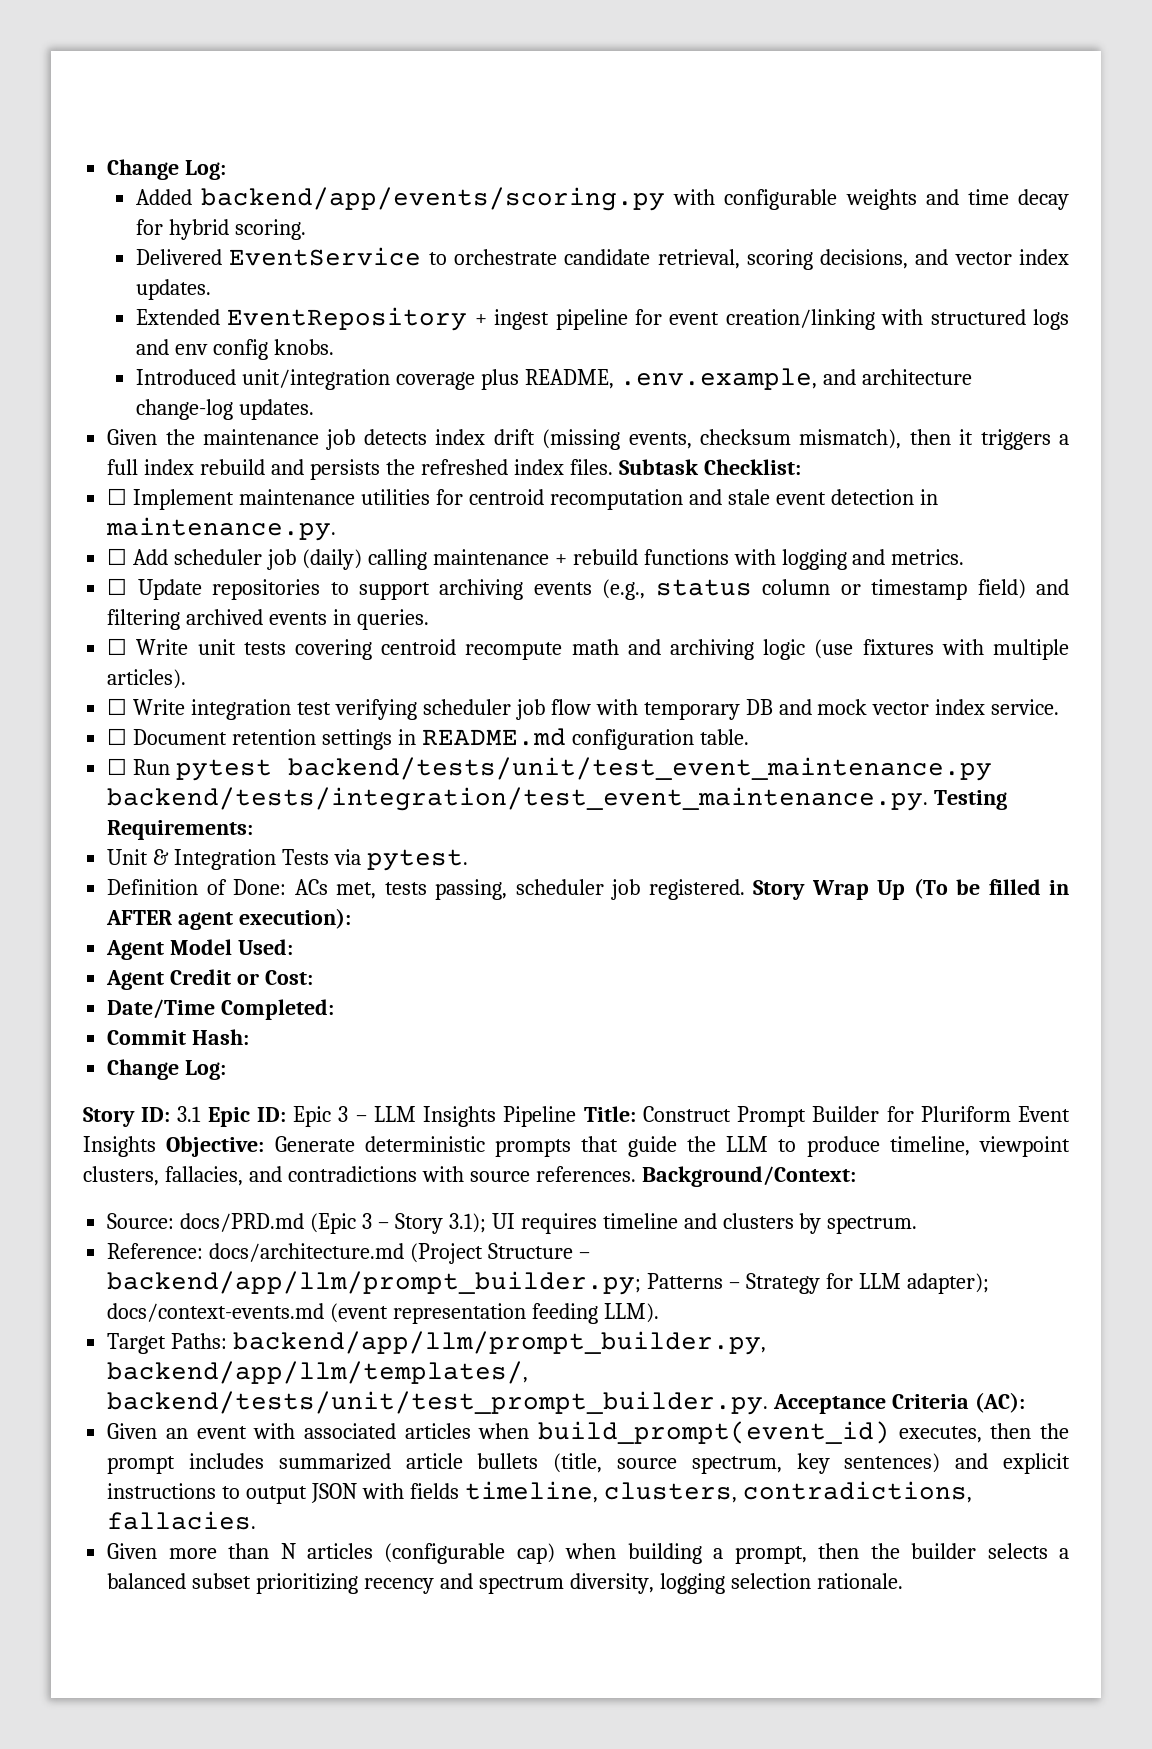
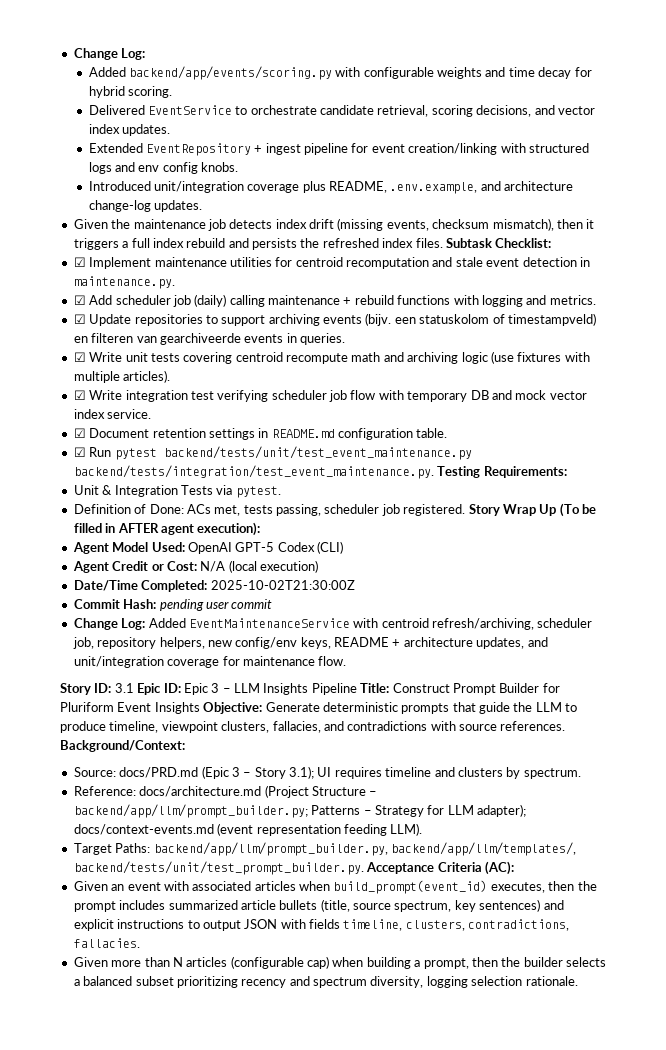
- ☐ Implement maintenance utilities for centroid recomputation and stale event detection in maintenance.py.
+ ☑ Implement maintenance utilities for centroid recomputation and stale event detection in maintenance.py.
- ☐ Add scheduler job (daily) calling maintenance + rebuild functions with logging and metrics.
+ ☑ Add scheduler job (daily) calling maintenance + rebuild functions with logging and metrics.
- ☐ Update repositories to support archiving events (e.g., status column or timestamp field) and filtering archived events in queries.
+ ☑ Update repositories to support archiving events (bijv. een statuskolom of timestampveld) en filteren van gearchiveerde events in queries.
- ☐ Write unit tests covering centroid recompute math and archiving logic (use fixtures with multiple articles).
+ ☑ Write unit tests covering centroid recompute math and archiving logic (use fixtures with multiple articles).
- ☐ Write integration test verifying scheduler job flow with temporary DB and mock vector index service.
+ ☑ Write integration test verifying scheduler job flow with temporary DB and mock vector index service.
- ☐ Document retention settings in README.md configuration table.
+ ☑ Document retention settings in README.md configuration table.
- ☐ Run pytest backend/tests/unit/test_event_maintenance.py backend/tests/integration/test_event_maintenance.py. Testing Requirements:
+ ☑ Run pytest backend/tests/unit/test_event_maintenance.py backend/tests/integration/test_event_maintenance.py. Testing Requirements:
- Agent Model Used:
+ Agent Model Used: OpenAI GPT-5 Codex (CLI)
- Agent Credit or Cost:
+ Agent Credit or Cost: N/A (local execution)
- Date/Time Completed:
+ Date/Time Completed: 2025-10-02T21:30:00Z
- Commit Hash:
- Change Log:
+ Commit Hash: pending user commit
+ Change Log: Added EventMaintenanceService with centroid refresh/archiving, scheduler job, repository helpers, new config/env keys, README + architecture updates, and unit/integration coverage for maintenance flow.

